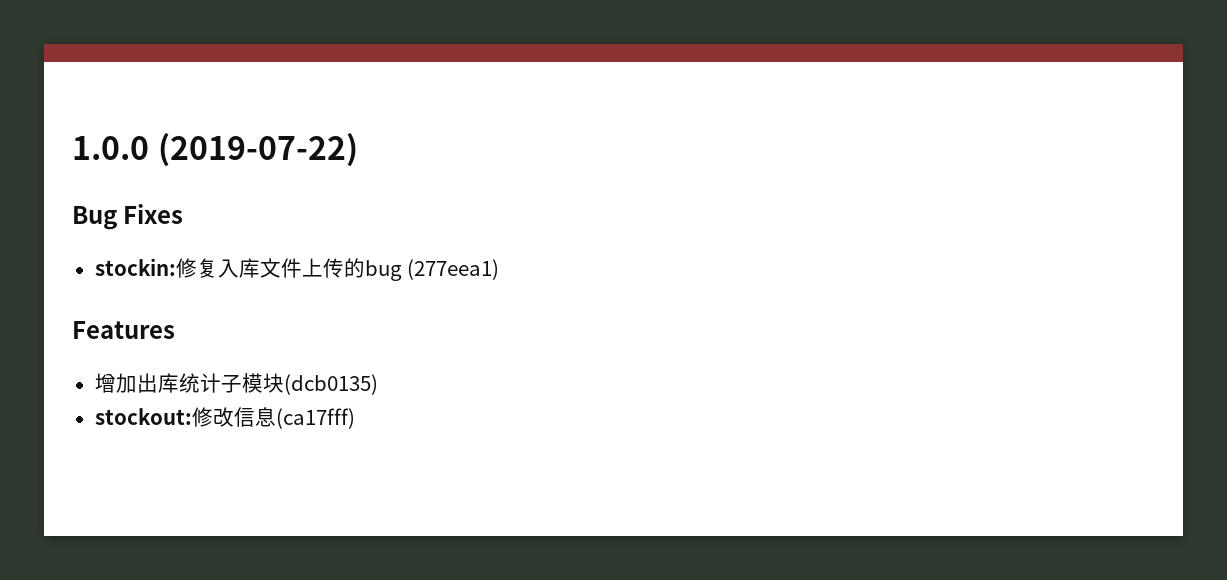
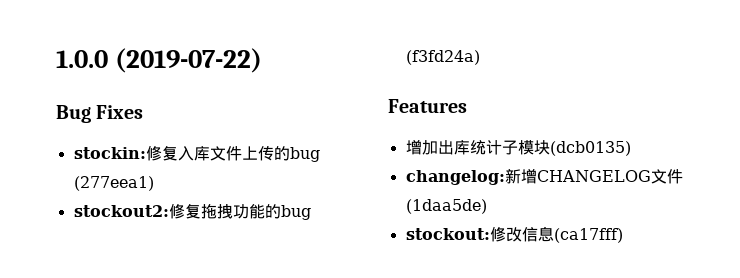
+ stockout2:修复拖拽功能的bug (f3fd24a)
+ changelog:新增CHANGELOG文件(1daa5de)

